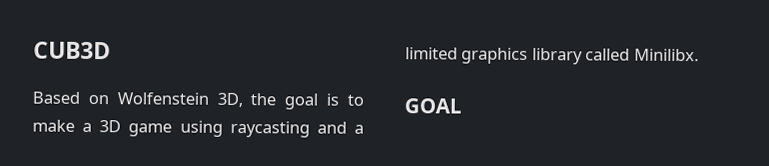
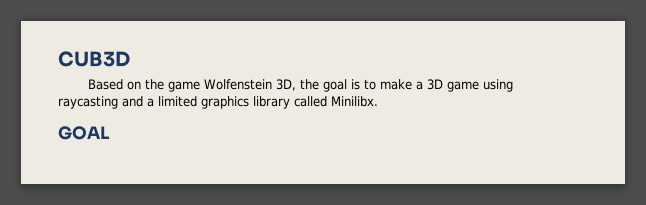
- Based on Wolfenstein 3D, the goal is to make a 3D game using raycasting and a limited graphics library called Minilibx.
+ Based on the game Wolfenstein 3D, the goal is to make a 3D game using raycasting and a limited graphics library called Minilibx.

